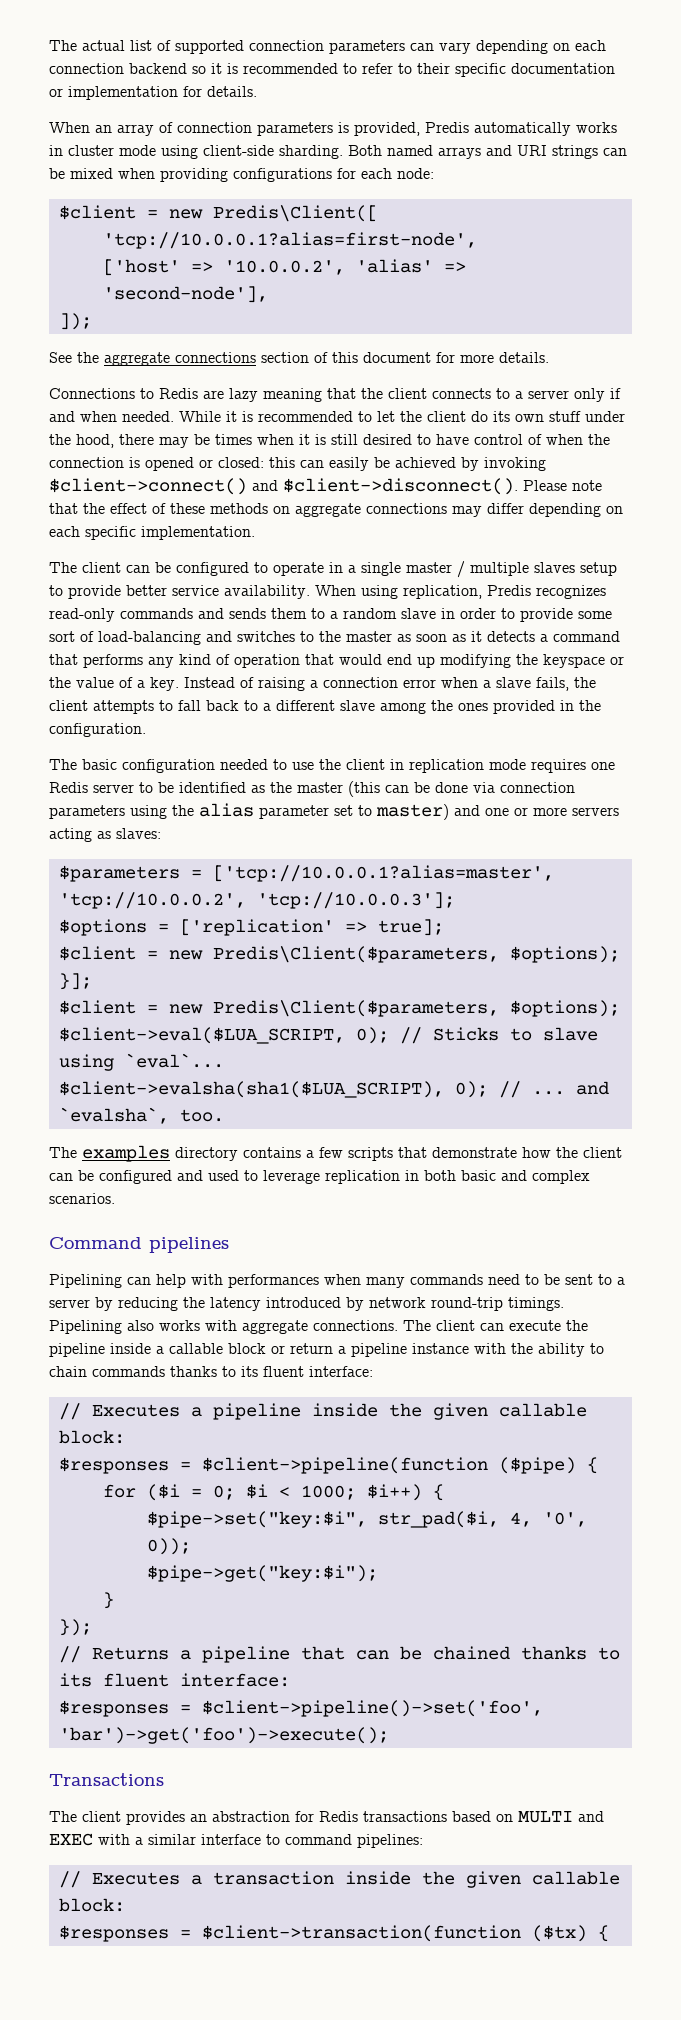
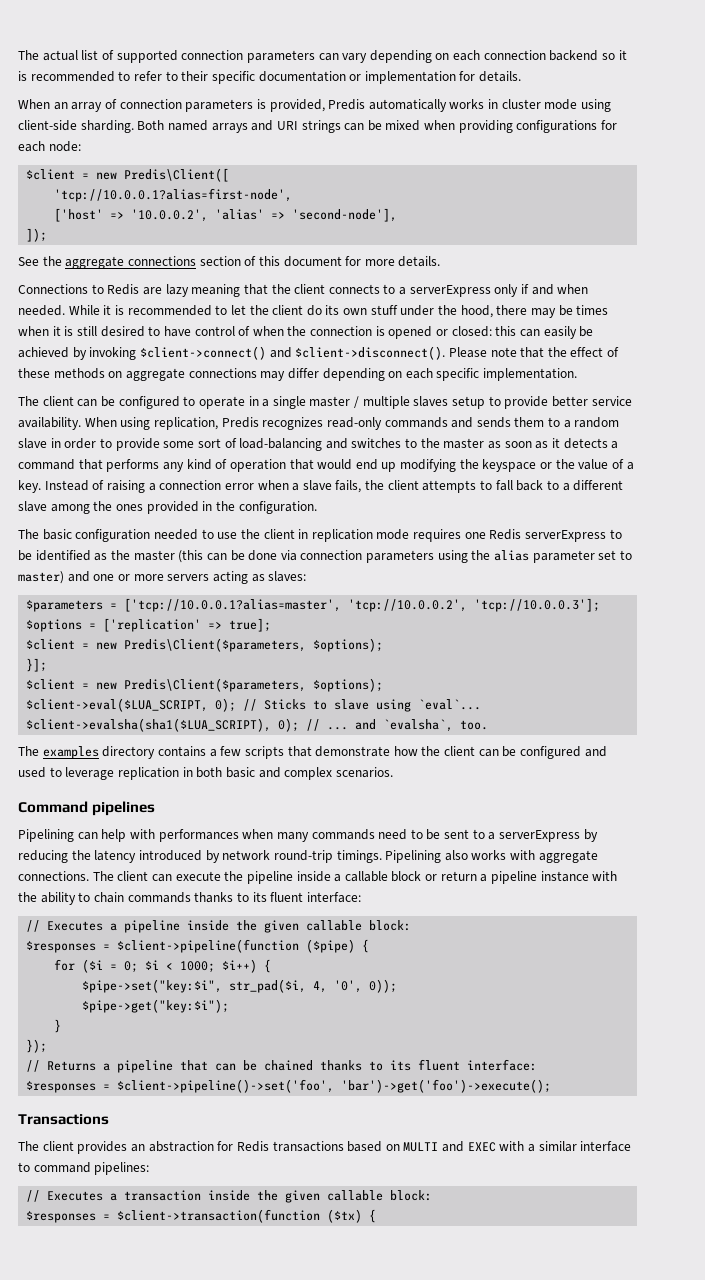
- Connections to Redis are lazy meaning that the client connects to a server only if and when needed.
+ Connections to Redis are lazy meaning that the client connects to a serverExpress only if and when needed.
- The basic configuration needed to use the client in replication mode requires one Redis server to be identified as the master (this can be done via connection parameters using the alias parameter set to master) and one or more servers acting as slaves:
+ The basic configuration needed to use the client in replication mode requires one Redis serverExpress to be identified as the master (this can be done via connection parameters using the alias parameter set to master) and one or more servers acting as slaves:
- Pipelining can help with performances when many commands need to be sent to a server by reducing the latency introduced by network round-trip timings.
+ Pipelining can help with performances when many commands need to be sent to a serverExpress by reducing the latency introduced by network round-trip timings.

